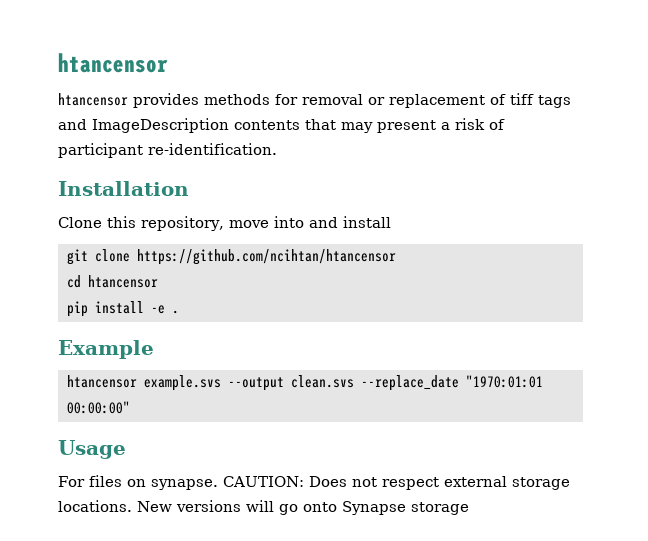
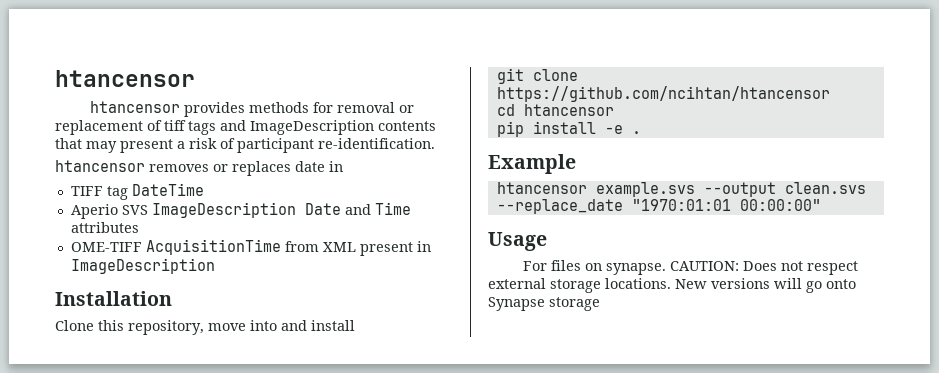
+ htancensor removes or replaces date in
+ TIFF tag DateTime
+ Aperio SVS ImageDescription Date and Time attributes
+ OME-TIFF AcquisitionTime from XML present in ImageDescription

